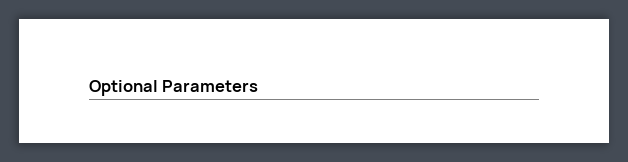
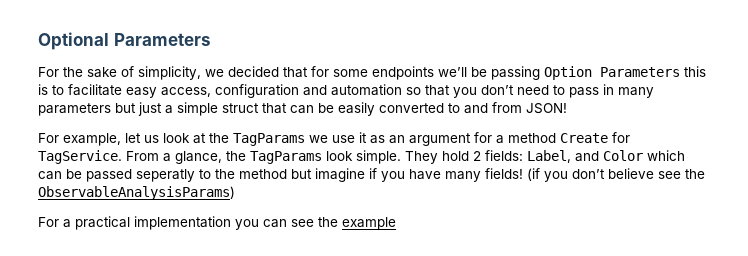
+ For the sake of simplicity, we decided that for some endpoints we’ll be passing Option Parameters this is to facilitate easy access, configuration and automation so that you don’t need to pass in many parameters but just a simple struct that can be easily converted to and from JSON!
+ For example, let us look at the TagParams we use it as an argument for a method Create for TagService. From a glance, the TagParams look simple. They hold 2 fields: Label, and Color which can be passed seperatly to the method but imagine if you have many fields! (if you don’t believe see the ObservableAnalysisParams)
+ For a practical implementation you can see the example

